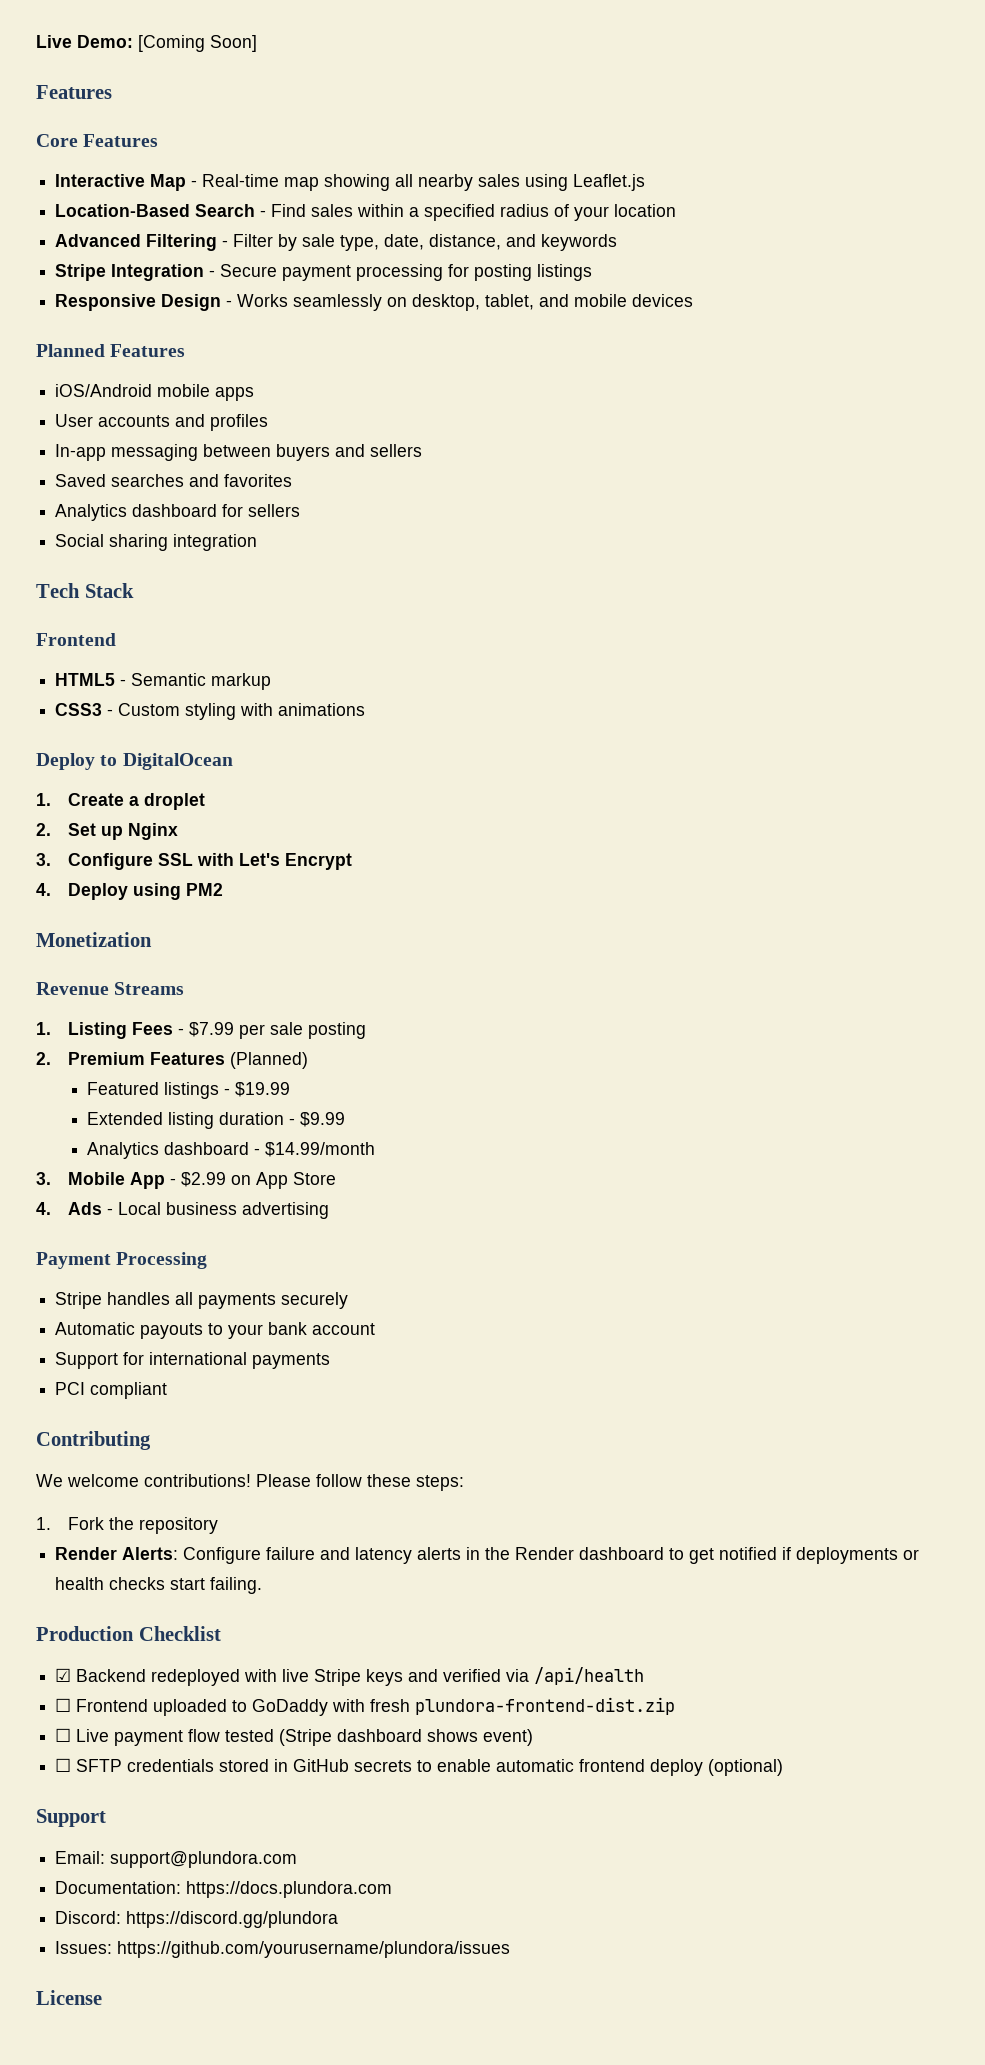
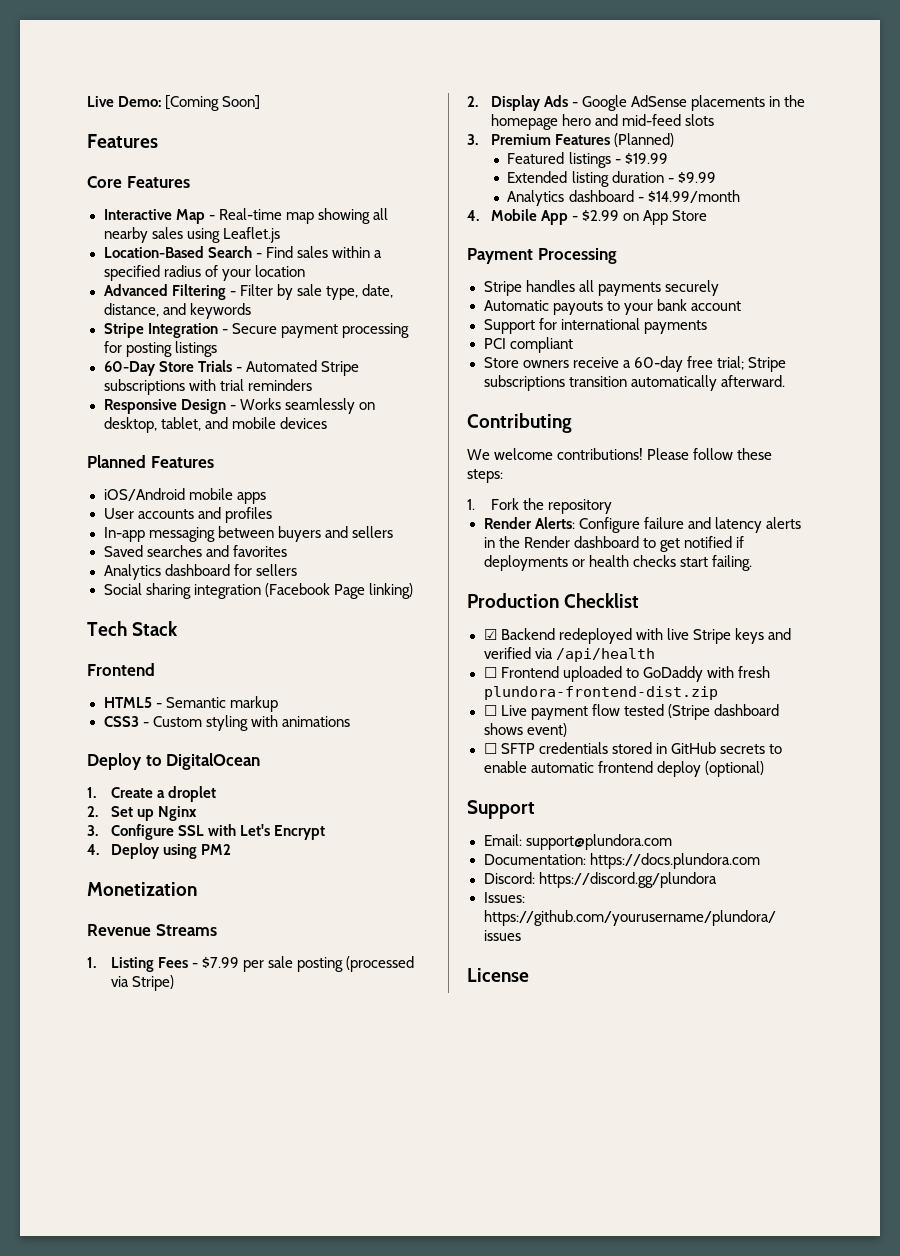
+ 60-Day Store Trials - Automated Stripe subscriptions with trial reminders
- Social sharing integration
+ Social sharing integration (Facebook Page linking)
- 1. Listing Fees - $7.99 per sale posting
- 2. Premium Features (Planned)
+ 1. Listing Fees - $7.99 per sale posting (processed via Stripe)
+ 2. Display Ads - Google AdSense placements in the homepage hero and mid-feed slots
+ 3. Premium Features (Planned)
- 3. Mobile App - $2.99 on App Store
+ 4. Mobile App - $2.99 on App Store
- 4. Ads - Local business advertising
+ Store owners receive a 60-day free trial; Stripe subscriptions transition automatically afterward.

